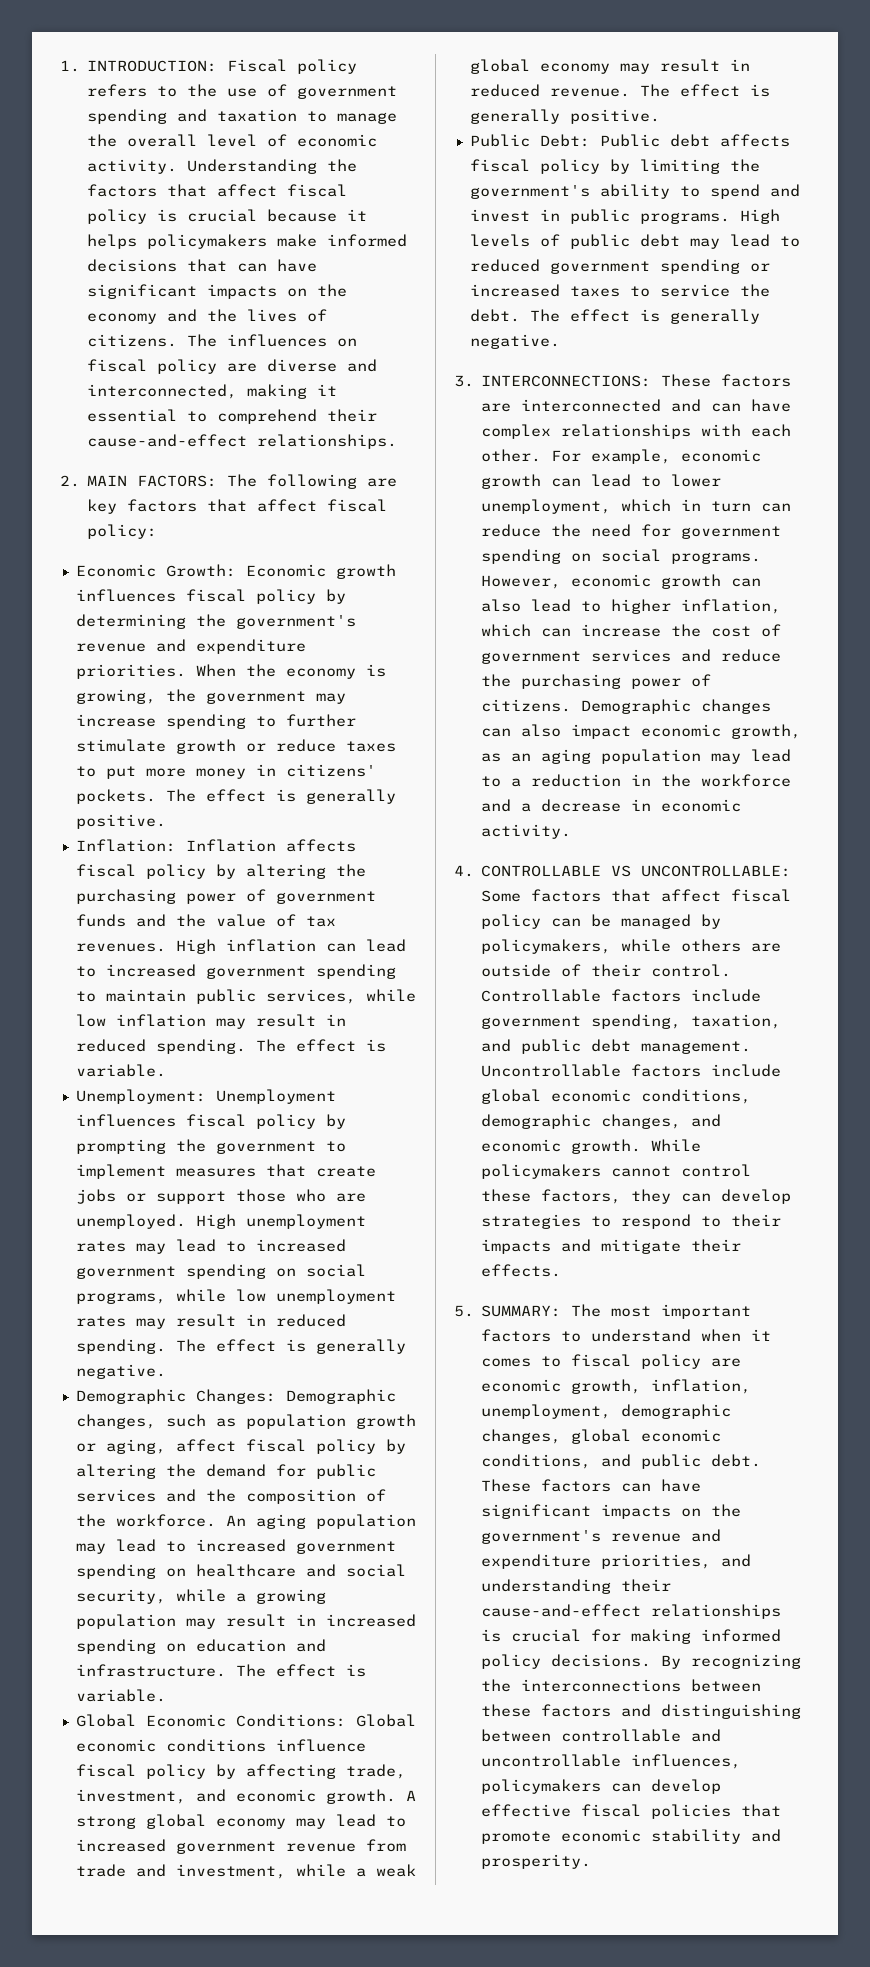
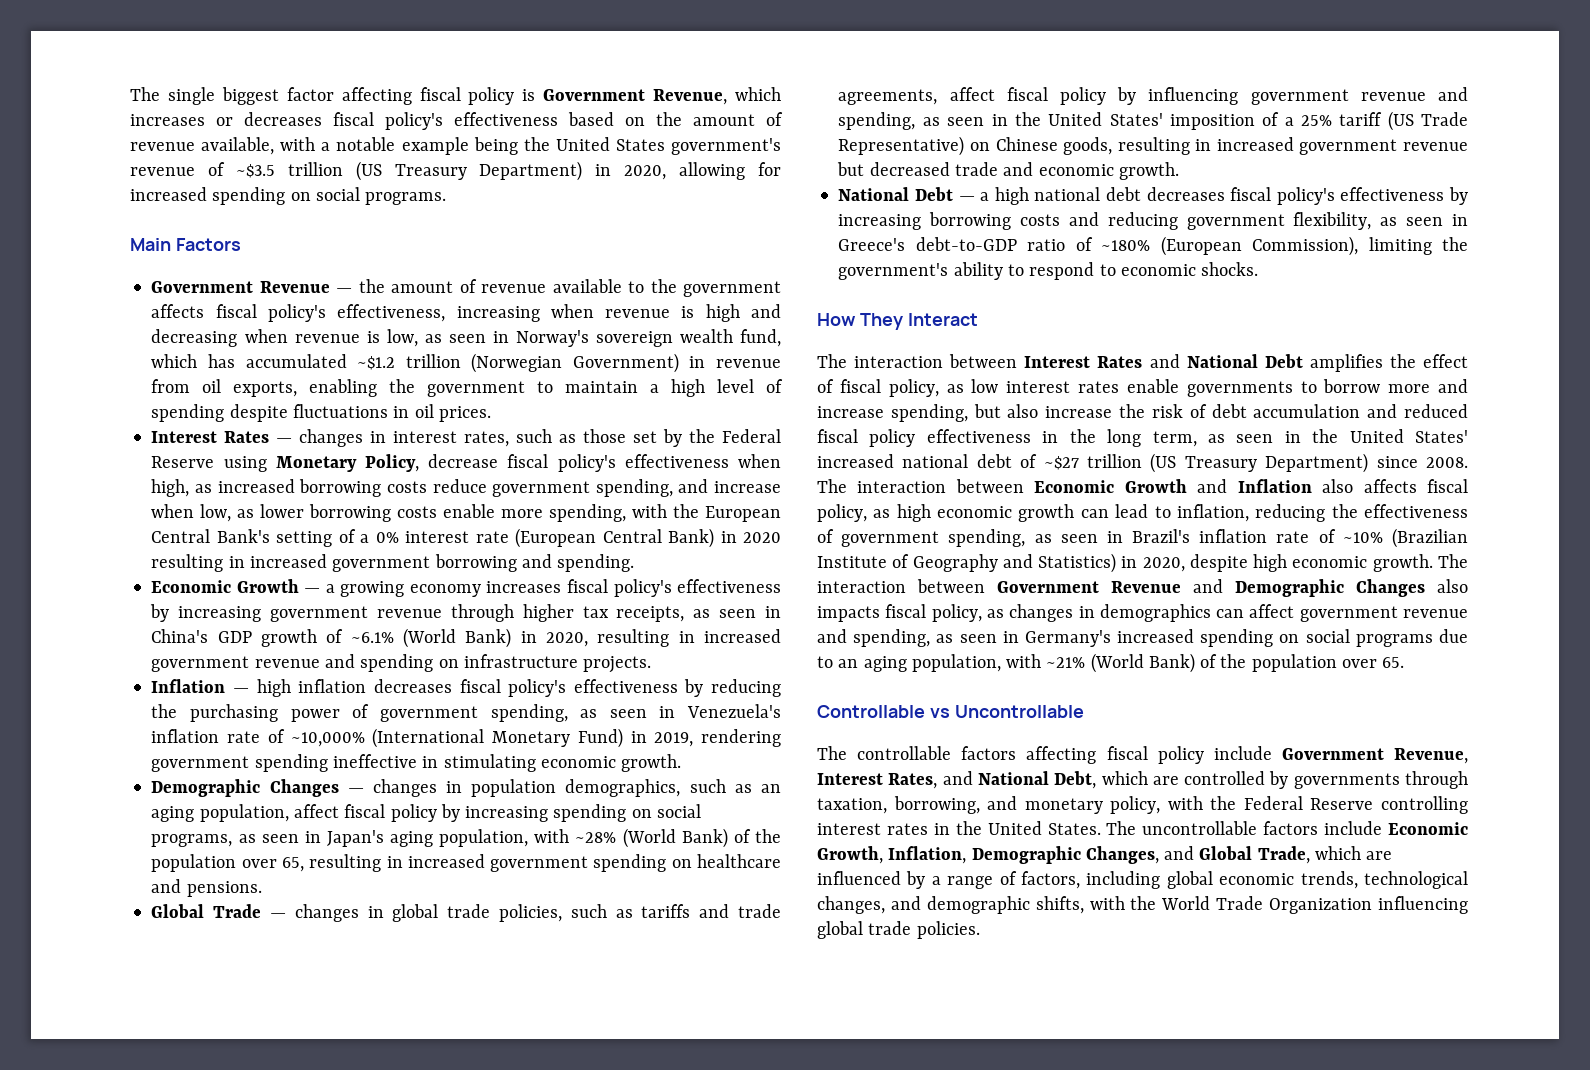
- 1. INTRODUCTION: Fiscal policy refers to the use of government spending and taxation to manage the overall level of economic activity. Understanding the factors that affect fiscal policy is crucial because it helps policymakers make informed decisions that can have significant impacts on the economy and the lives of citizens. The influences on fiscal policy are diverse and interconnected, making it essential to comprehend their cause-and-effect relationships.
- 2. MAIN FACTORS: The following are key factors that affect fiscal policy:
- Economic Growth: Economic growth influences fiscal policy by determining the government's revenue and expenditure priorities. When the economy is growing, the government may increase spending to further stimulate growth or reduce taxes to put more money in citizens' pockets. The effect is generally positive.
- Inflation: Inflation affects fiscal policy by altering the purchasing power of government funds and the value of tax revenues. High inflation can lead to increased government spending to maintain public services, while low inflation may result in reduced spending. The effect is variable.
- Unemployment: Unemployment influences fiscal policy by prompting the government to implement measures that create jobs or support those who are unemployed. High unemployment rates may lead to increased government spending on social programs, while low unemployment rates may result in reduced spending. The effect is generally negative.
- Demographic Changes: Demographic changes, such as population growth or aging, affect fiscal policy by altering the demand for public services and the composition of the workforce. An aging population may lead to increased government spending on healthcare and social security, while a growing population may result in increased spending on education and infrastructure. The effect is variable.
- Global Economic Conditions: Global economic conditions influence fiscal policy by affecting trade, investment, and economic growth. A strong global economy may lead to increased government revenue from trade and investment, while a weak global economy may result in reduced revenue. The effect is generally positive.
- Public Debt: Public debt affects fiscal policy by limiting the government's ability to spend and invest in public programs. High levels of public debt may lead to reduced government spending or increased taxes to service the debt. The effect is generally negative.
- 3. INTERCONNECTIONS: These factors are interconnected and can have complex relationships with each other. For example, economic growth can lead to lower unemployment, which in turn can reduce the need for government spending on social programs. However, economic growth can also lead to higher inflation, which can increase the cost of government services and reduce the purchasing power of citizens. Demographic changes can also impact economic growth, as an aging population may lead to a reduction in the workforce and a decrease in economic activity.
- 4. CONTROLLABLE VS UNCONTROLLABLE: Some factors that affect fiscal policy can be managed by policymakers, while others are outside of their control. Controllable factors include government spending, taxation, and public debt management. Uncontrollable factors include global economic conditions, demographic changes, and economic growth. While policymakers cannot control these factors, they can develop strategies to respond to their impacts and mitigate their effects.
- 5. SUMMARY: The most important factors to understand when it comes to fiscal policy are economic growth, inflation, unemployment, demographic changes, global economic conditions, and public debt. These factors can have significant impacts on the government's revenue and expenditure priorities, and understanding their cause-and-effect relationships is crucial for making informed policy decisions. By recognizing the interconnections between these factors and distinguishing between controllable and uncontrollable influences, policymakers can develop effective fiscal policies that promote economic stability and prosperity.
+ The single biggest factor affecting fiscal policy is Government Revenue, which increases or decreases fiscal policy's effectiveness based on the amount of revenue available, with a notable example being the United States government's revenue of ~$3.5 trillion (US Treasury Department) in 2020, allowing for increased spending on social programs.
+ Main Factors
+ Government Revenue — the amount of revenue available to the government affects fiscal policy's effectiveness, increasing when revenue is high and decreasing when revenue is low, as seen in Norway's sovereign wealth fund, which has accumulated ~$1.2 trillion (Norwegian Government) in revenue from oil exports, enabling the government to maintain a high level of spending despite fluctuations in oil prices.
+ Interest Rates — changes in interest rates, such as those set by the Federal Reserve using Monetary Policy, decrease fiscal policy's effectiveness when high, as increased borrowing costs reduce government spending, and increase when low, as lower borrowing costs enable more spending, with the European Central Bank's setting of a 0% interest rate (European Central Bank) in 2020 resulting in increased government borrowing and spending.
+ Economic Growth — a growing economy increases fiscal policy's effectiveness by increasing government revenue through higher tax receipts, as seen in China's GDP growth of ~6.1% (World Bank) in 2020, resulting in increased government revenue and spending on infrastructure projects.
+ Inflation — high inflation decreases fiscal policy's effectiveness by reducing the purchasing power of government spending, as seen in Venezuela's inflation rate of ~10,000% (International Monetary Fund) in 2019, rendering government spending ineffective in stimulating economic growth.
+ Demographic Changes — changes in population demographics, such as an aging population, affect fiscal policy by increasing spending on social programs, as seen in Japan's aging population, with ~28% (World Bank) of the population over 65, resulting in increased government spending on healthcare and pensions.
+ Global Trade — changes in global trade policies, such as tariffs and trade agreements, affect fiscal policy by influencing government revenue and spending, as seen in the United States' imposition of a 25% tariff (US Trade Representative) on Chinese goods, resulting in increased government revenue but decreased trade and economic growth.
+ National Debt — a high national debt decreases fiscal policy's effectiveness by increasing borrowing costs and reducing government flexibility, as seen in Greece's debt-to-GDP ratio of ~180% (European Commission), limiting the government's ability to respond to economic shocks.
+ How They Interact
+ The interaction between Interest Rates and National Debt amplifies the effect of fiscal policy, as low interest rates enable governments to borrow more and increase spending, but also increase the risk of debt accumulation and reduced fiscal policy effectiveness in the long term, as seen in the United States' increased national debt of ~$27 trillion (US Treasury Department) since 2008. The interaction between Economic Growth and Inflation also affects fiscal policy, as high economic growth can lead to inflation, reducing the effectiveness of government spending, as seen in Brazil's inflation rate of ~10% (Brazilian Institute of Geography and Statistics) in 2020, despite high economic growth. The interaction between Government Revenue and Demographic Changes also impacts fiscal policy, as changes in demographics can affect government revenue and spending, as seen in Germany's increased spending on social programs due to an aging population, with ~21% (World Bank) of the population over 65.
+ Controllable vs Uncontrollable
+ The controllable factors affecting fiscal policy include Government Revenue, Interest Rates, and National Debt, which are controlled by governments through taxation, borrowing, and monetary policy, with the Federal Reserve controlling interest rates in the United States. The uncontrollable factors include Economic Growth, Inflation, Demographic Changes, and Global Trade, which are influenced by a range of factors, including global economic trends, technological changes, and demographic shifts, with the World Trade Organization influencing global trade policies.

